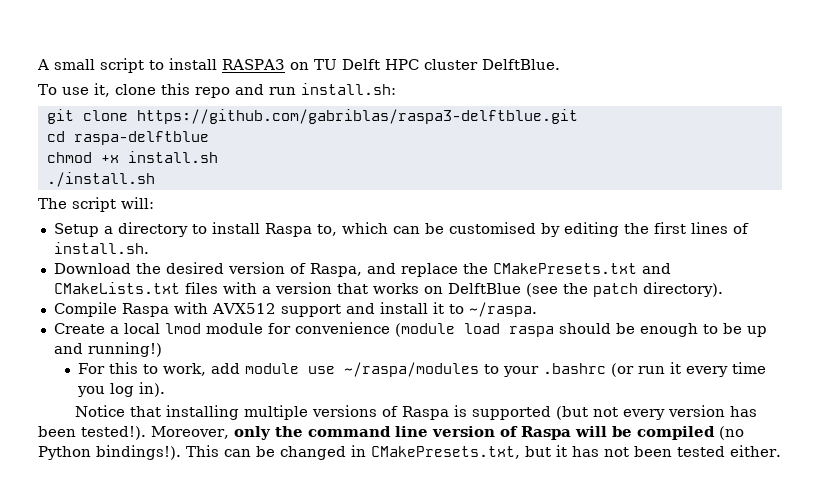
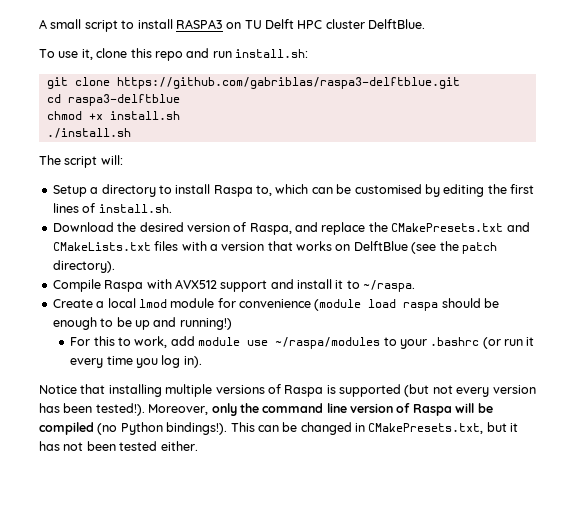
- cd raspa-delftblue
+ cd raspa3-delftblue

